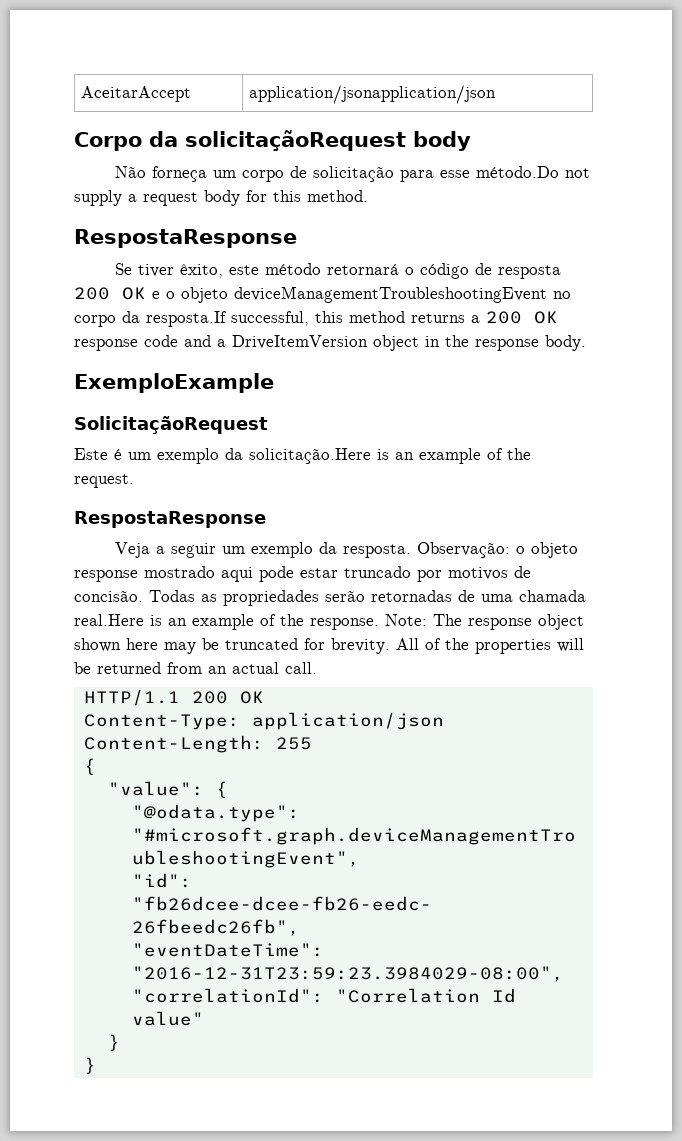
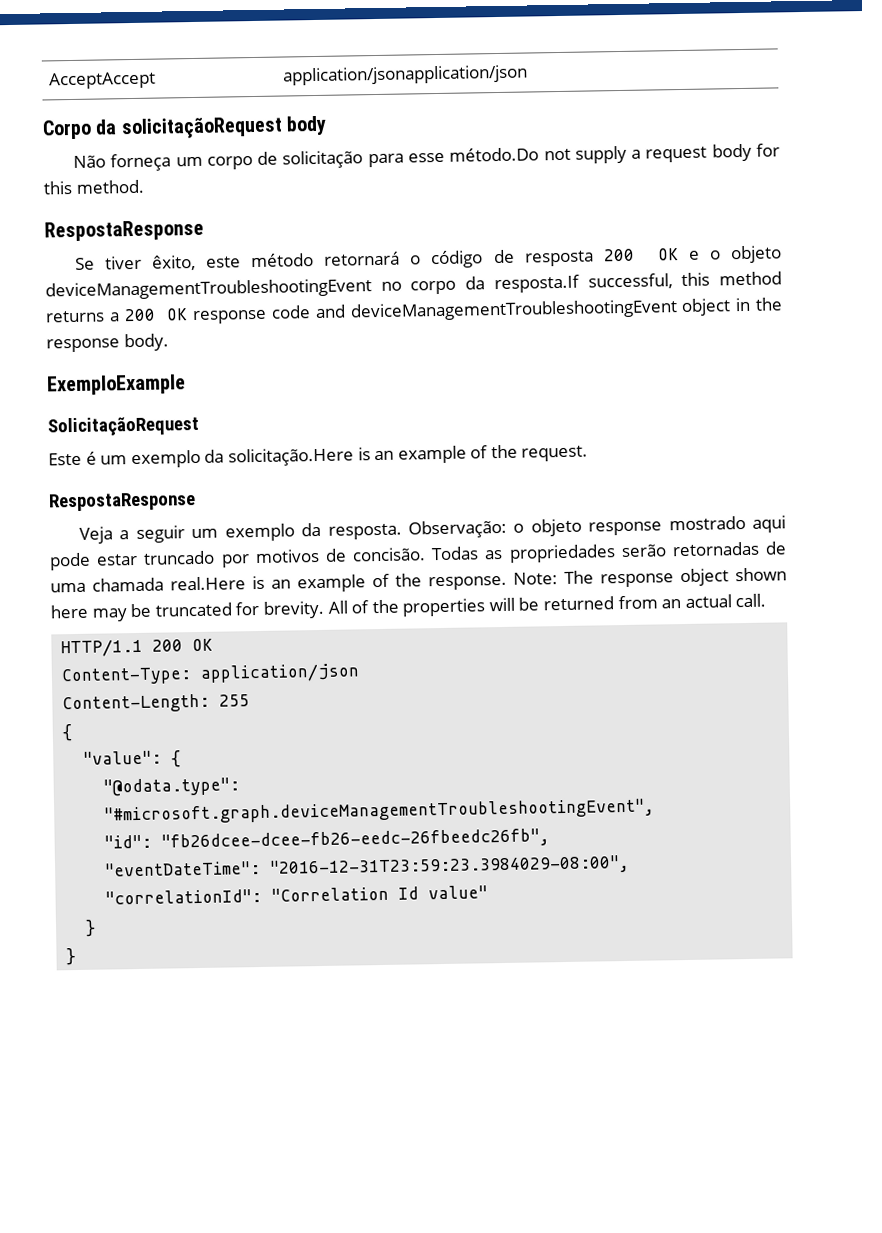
- AceitarAccept | application/jsonapplication/json
+ AcceptAccept | application/jsonapplication/json
- Se tiver êxito, este método retornará o código de resposta 200 OK e o objeto deviceManagementTroubleshootingEvent no corpo da resposta.If successful, this method returns a 200 OK response code and a DriveItemVersion object in the response body.
+ Se tiver êxito, este método retornará o código de resposta 200 OK e o objeto deviceManagementTroubleshootingEvent no corpo da resposta.If successful, this method returns a 200 OK response code and deviceManagementTroubleshootingEvent object in the response body.

